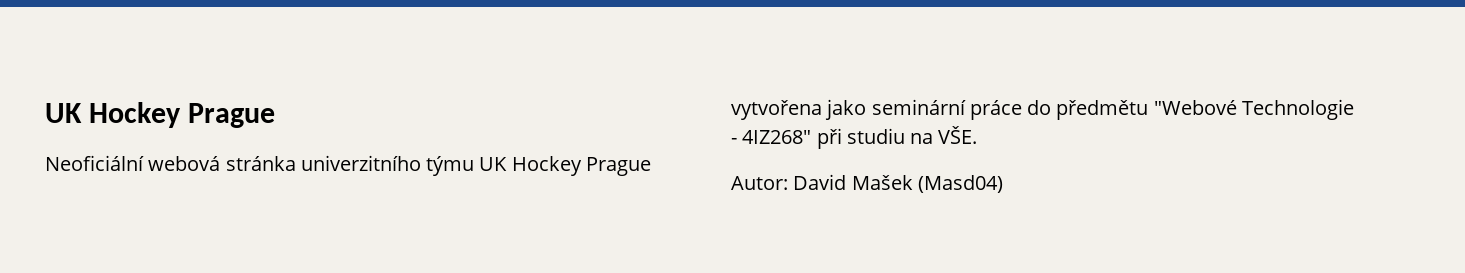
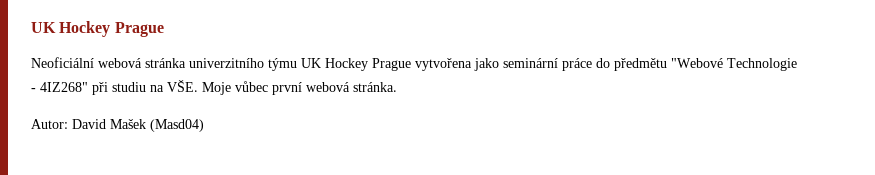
- Neoficiální webová stránka univerzitního týmu UK Hockey Prague vytvořena jako seminární práce do předmětu "Webové Technologie - 4IZ268" při studiu na VŠE.
+ Neoficiální webová stránka univerzitního týmu UK Hockey Prague vytvořena jako seminární práce do předmětu "Webové Technologie - 4IZ268" při studiu na VŠE. Moje vůbec první webová stránka.

